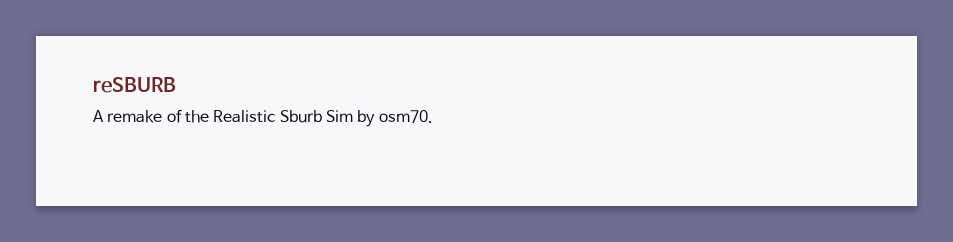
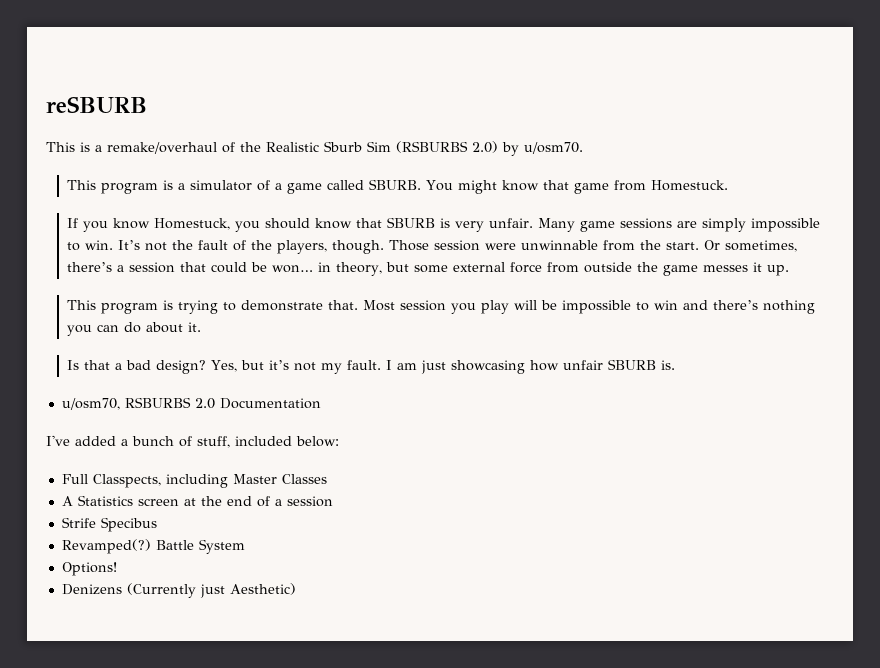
- A remake of the Realistic Sburb Sim by osm70.
+ This is a remake/overhaul of the Realistic Sburb Sim (RSBURBS 2.0) by u/osm70.
+ This program is a simulator of a game called SBURB. You might know that game from Homestuck.
+ If you know Homestuck, you should know that SBURB is very unfair. Many game sessions are simply impossible to win. It’s not the fault of the players, though. Those session were unwinnable from the start. Or sometimes, there’s a session that could be won… in theory, but some external force from outside the game messes it up.
+ This program is trying to demonstrate that. Most session you play will be impossible to win and there’s nothing you can do about it.
+ Is that a bad design? Yes, but it’s not my fault. I am just showcasing how unfair SBURB is.
+ u/osm70, RSBURBS 2.0 Documentation
+ I've added a bunch of stuff, included below:
+ Full Classpects, including Master Classes
+ A Statistics screen at the end of a session
+ Strife Specibus
+ Revamped(?) Battle System
+ Options!
+ Denizens (Currently just Aesthetic)

